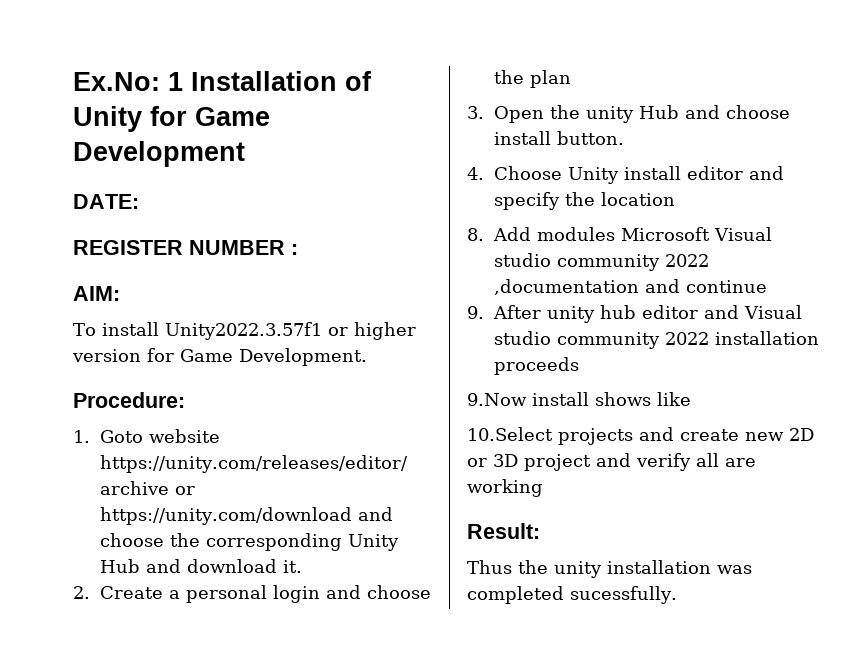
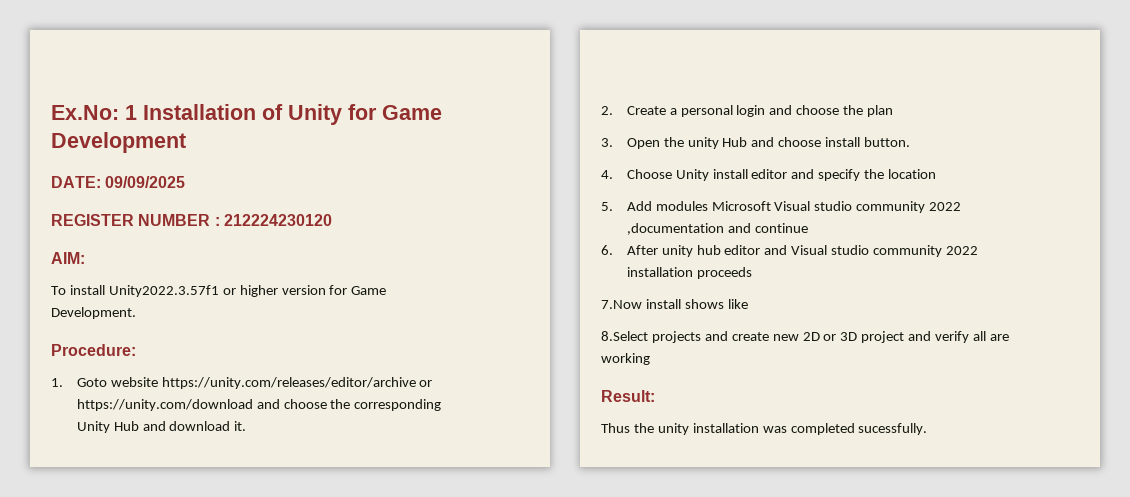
- DATE:
+ DATE: 09/09/2025
- REGISTER NUMBER :
+ REGISTER NUMBER : 212224230120
- 8. Add modules Microsoft Visual studio community 2022 ,documentation and continue
+ 5. Add modules Microsoft Visual studio community 2022 ,documentation and continue
- 9. After unity hub editor and Visual studio community 2022 installation proceeds
+ 6. After unity hub editor and Visual studio community 2022 installation proceeds
- 9.Now install shows like
+ 7.Now install shows like
- 10.Select projects and create new 2D or 3D project and verify all are working
+ 8.Select projects and create new 2D or 3D project and verify all are working

